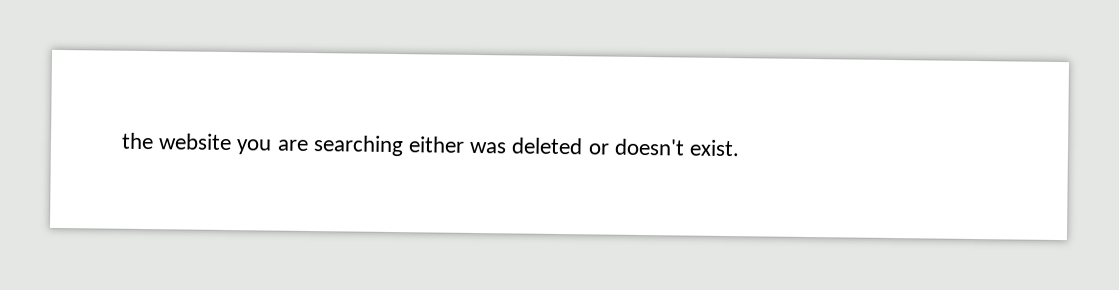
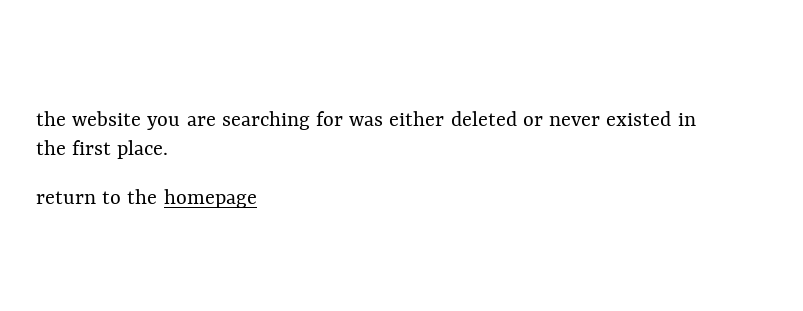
- the website you are searching either was deleted or doesn't exist.
+ the website you are searching for was either deleted or never existed in the first place.
+ return to the homepage

